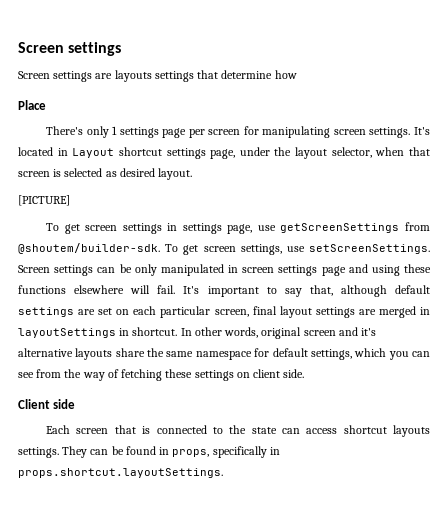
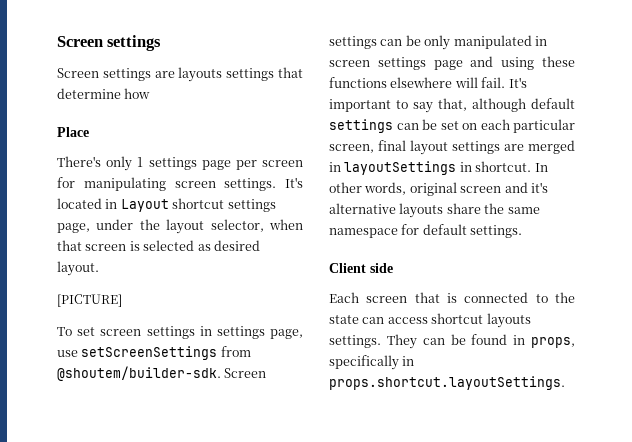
- To get screen settings in settings page, use getScreenSettings from @shoutem/builder-sdk.
+ To set screen settings in settings page, use setScreenSettings from @shoutem/builder-sdk.
- To get screen settings, use setScreenSettings.
- It's important to say that, although default settings are set on each particular screen, final layout settings are merged in layoutSettings in shortcut.
+ It's important to say that, although default settings can be set on each particular screen, final layout settings are merged in layoutSettings in shortcut.
- In other words, original screen and it's alternative layouts share the same namespace for default settings, which you can see from the way of fetching these settings on client side.
+ In other words, original screen and it's alternative layouts share the same namespace for default settings.

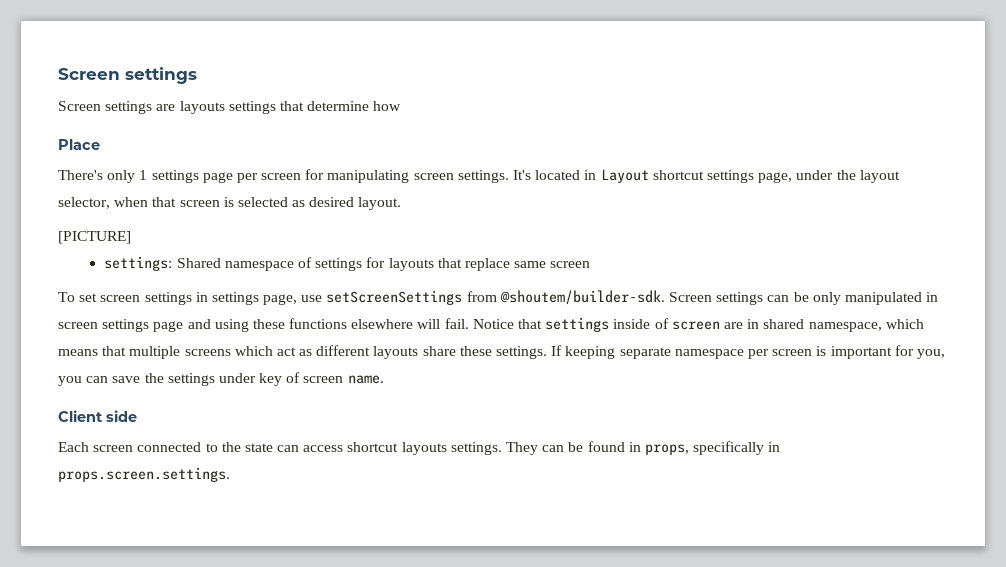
+ settings: Shared namespace of settings for layouts that replace same screen
- It's important to say that, although default settings can be set on each particular screen, final layout settings are merged in layoutSettings in shortcut. In other words, original screen and it's alternative layouts share the same namespace for default settings.
+ Notice that settings inside of screen are in shared namespace, which means that multiple screens which act as different layouts share these settings. If keeping separate namespace per screen is important for you, you can save the settings under key of screen name.
- Each screen that is connected to the state can access shortcut layouts settings.
+ Each screen connected to the state can access shortcut layouts settings.
- They can be found in props, specifically in props.shortcut.layoutSettings.
+ They can be found in props, specifically in props.screen.settings.

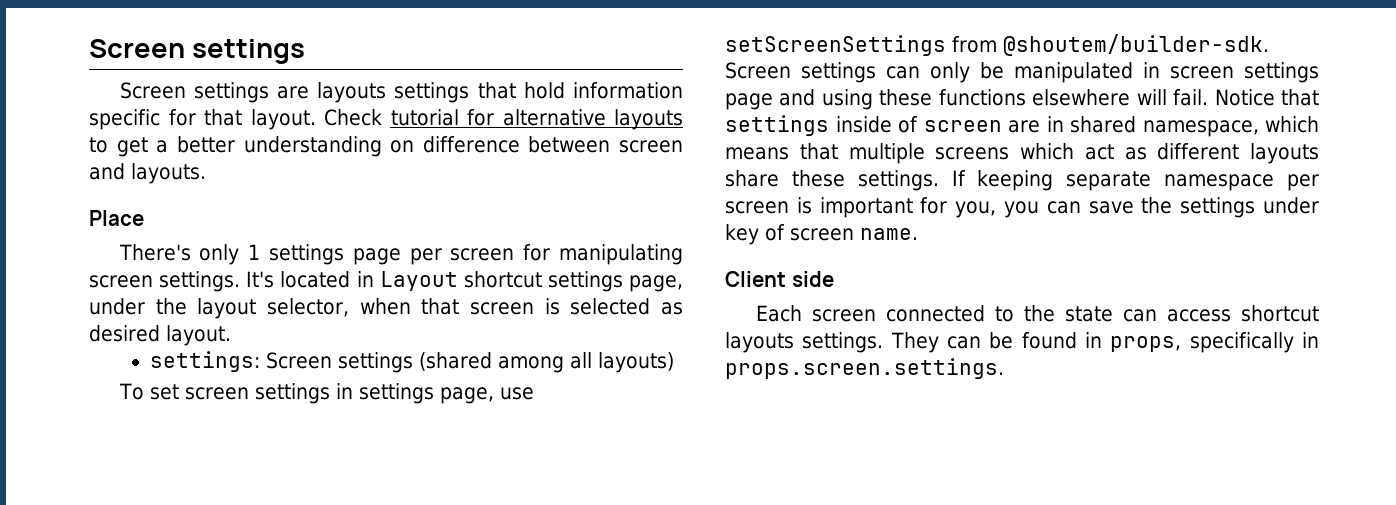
- Screen settings are layouts settings that determine how
+ Screen settings are layouts settings that hold information specific for that layout. Check tutorial for alternative layouts to get a better understanding on difference between screen and layouts.
- [PICTURE]
- settings: Shared namespace of settings for layouts that replace same screen
+ settings: Screen settings (shared among all layouts)
- Screen settings can be only manipulated in screen settings page and using these functions elsewhere will fail.
+ Screen settings can only be manipulated in screen settings page and using these functions elsewhere will fail.

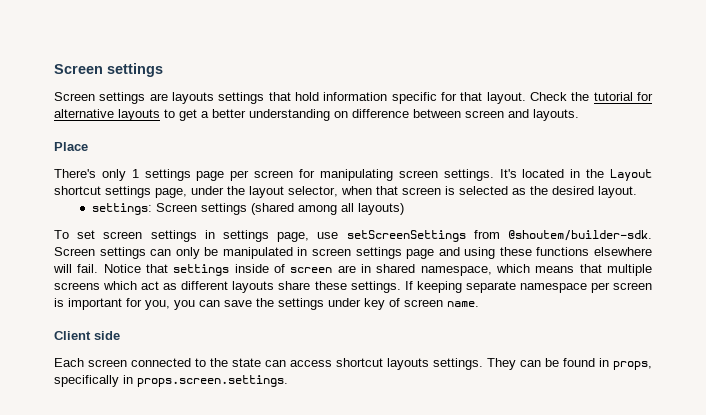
- Check tutorial for alternative layouts to get a better understanding on difference between screen and layouts.
+ Check the tutorial for alternative layouts to get a better understanding on difference between screen and layouts.
- It's located in Layout shortcut settings page, under the layout selector, when that screen is selected as desired layout.
+ It's located in the Layout shortcut settings page, under the layout selector, when that screen is selected as the desired layout.

